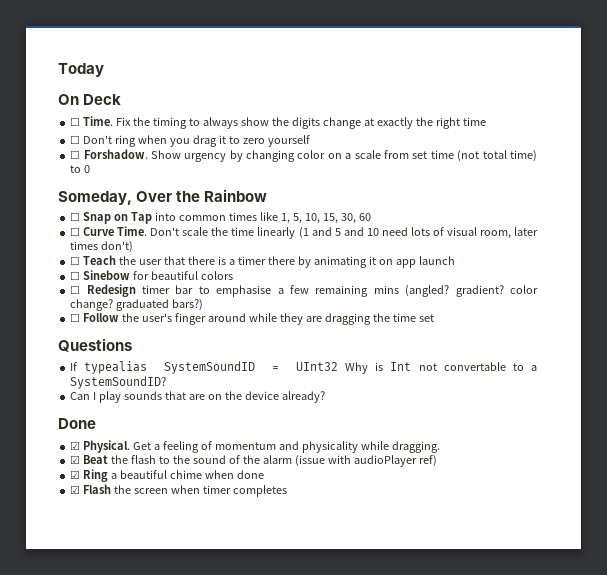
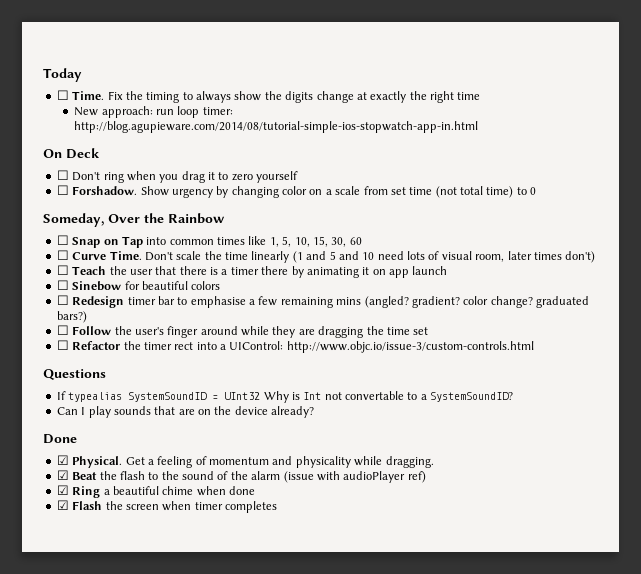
- On Deck
+ New approach: run loop timer: http://blog.agupieware.com/2014/08/tutorial-simple-ios-stopwatch-app-in.html
+ On Deck
+ ☐ Refactor the timer rect into a UIControl: http://www.objc.io/issue-3/custom-controls.html

